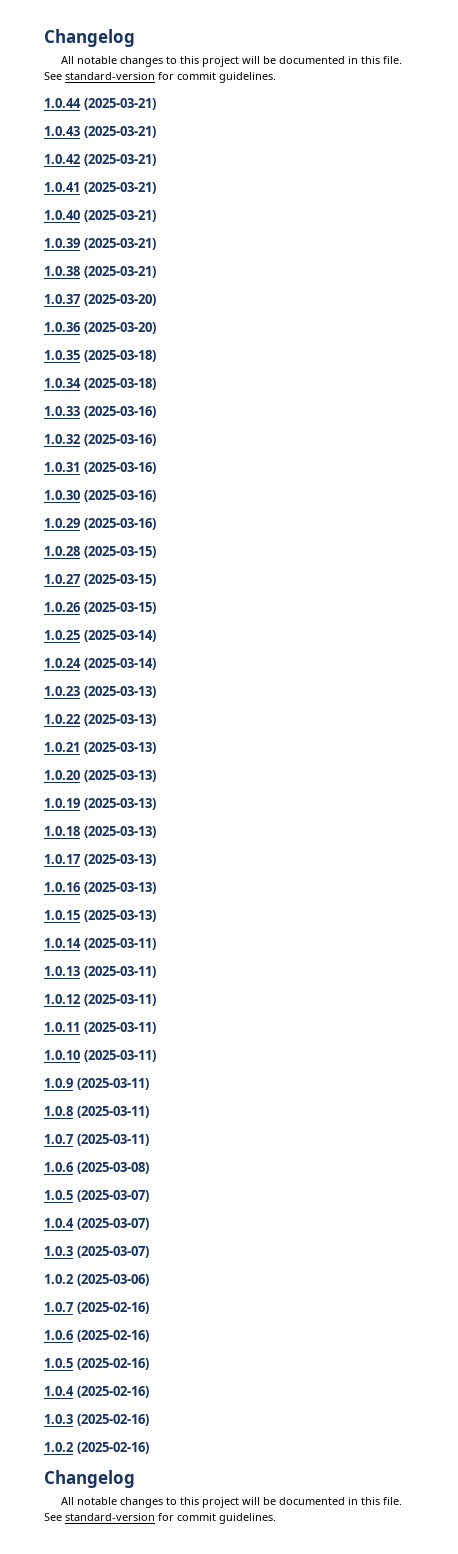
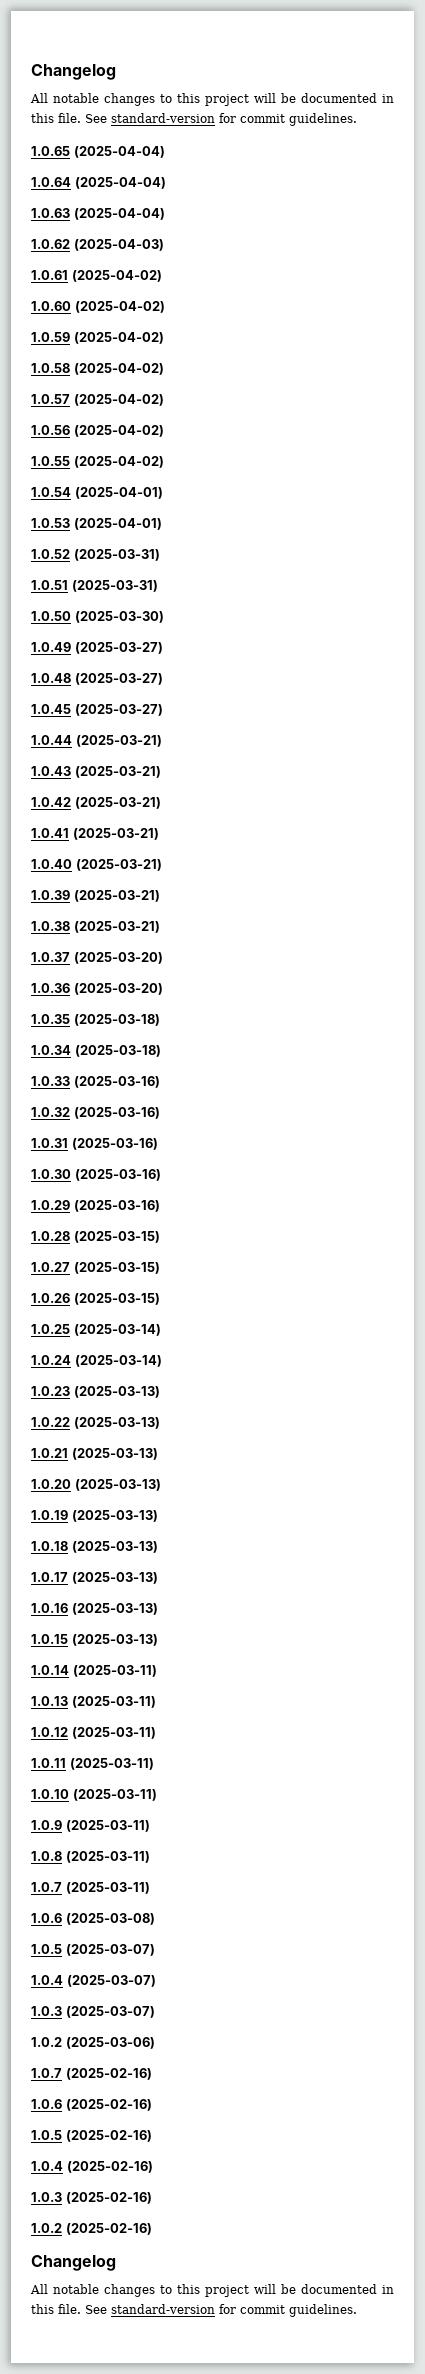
+ 1.0.65 (2025-04-04)
+ 1.0.64 (2025-04-04)
+ 1.0.63 (2025-04-04)
+ 1.0.62 (2025-04-03)
+ 1.0.61 (2025-04-02)
+ 1.0.60 (2025-04-02)
+ 1.0.59 (2025-04-02)
+ 1.0.58 (2025-04-02)
+ 1.0.57 (2025-04-02)
+ 1.0.56 (2025-04-02)
+ 1.0.55 (2025-04-02)
+ 1.0.54 (2025-04-01)
+ 1.0.53 (2025-04-01)
+ 1.0.52 (2025-03-31)
+ 1.0.51 (2025-03-31)
+ 1.0.50 (2025-03-30)
+ 1.0.49 (2025-03-27)
+ 1.0.48 (2025-03-27)
+ 1.0.45 (2025-03-27)

